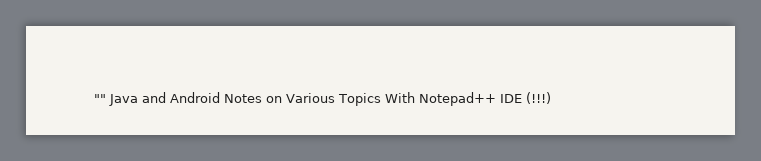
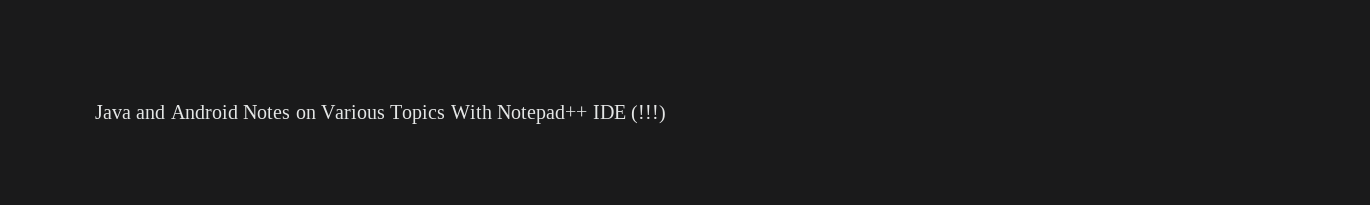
- "" Java and Android Notes on Various Topics With Notepad++ IDE (!!!)
+ Java and Android Notes on Various Topics With Notepad++ IDE (!!!)

